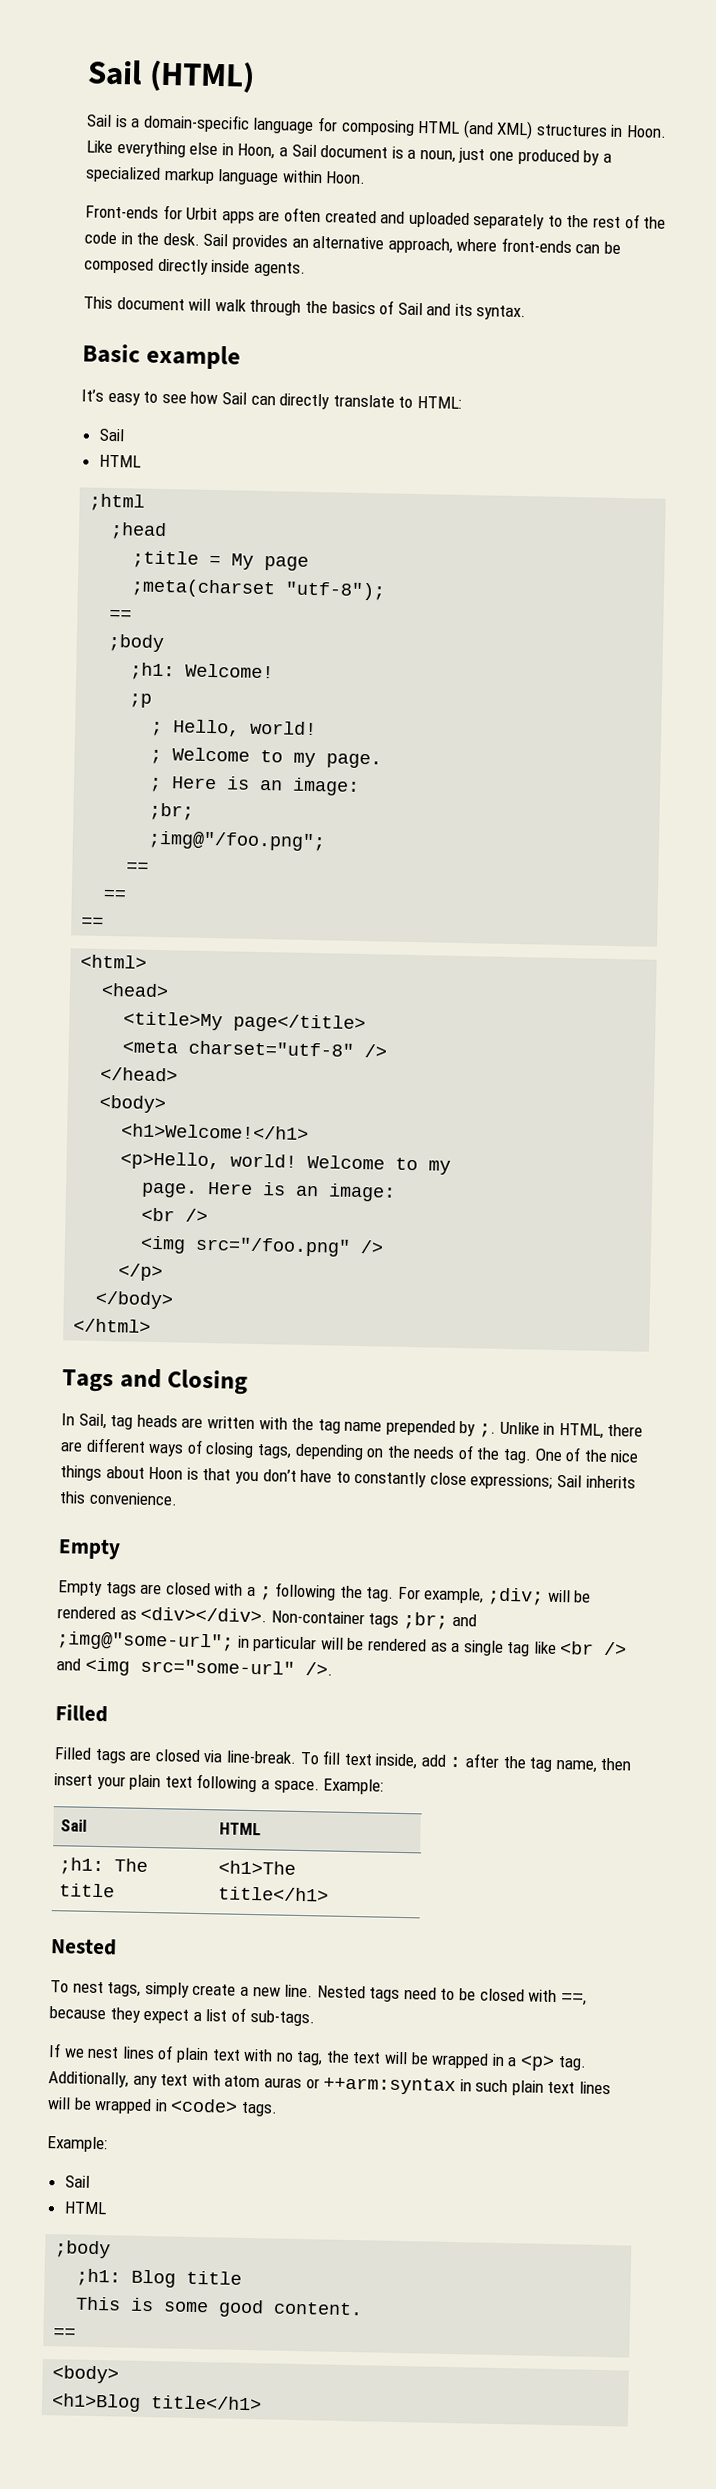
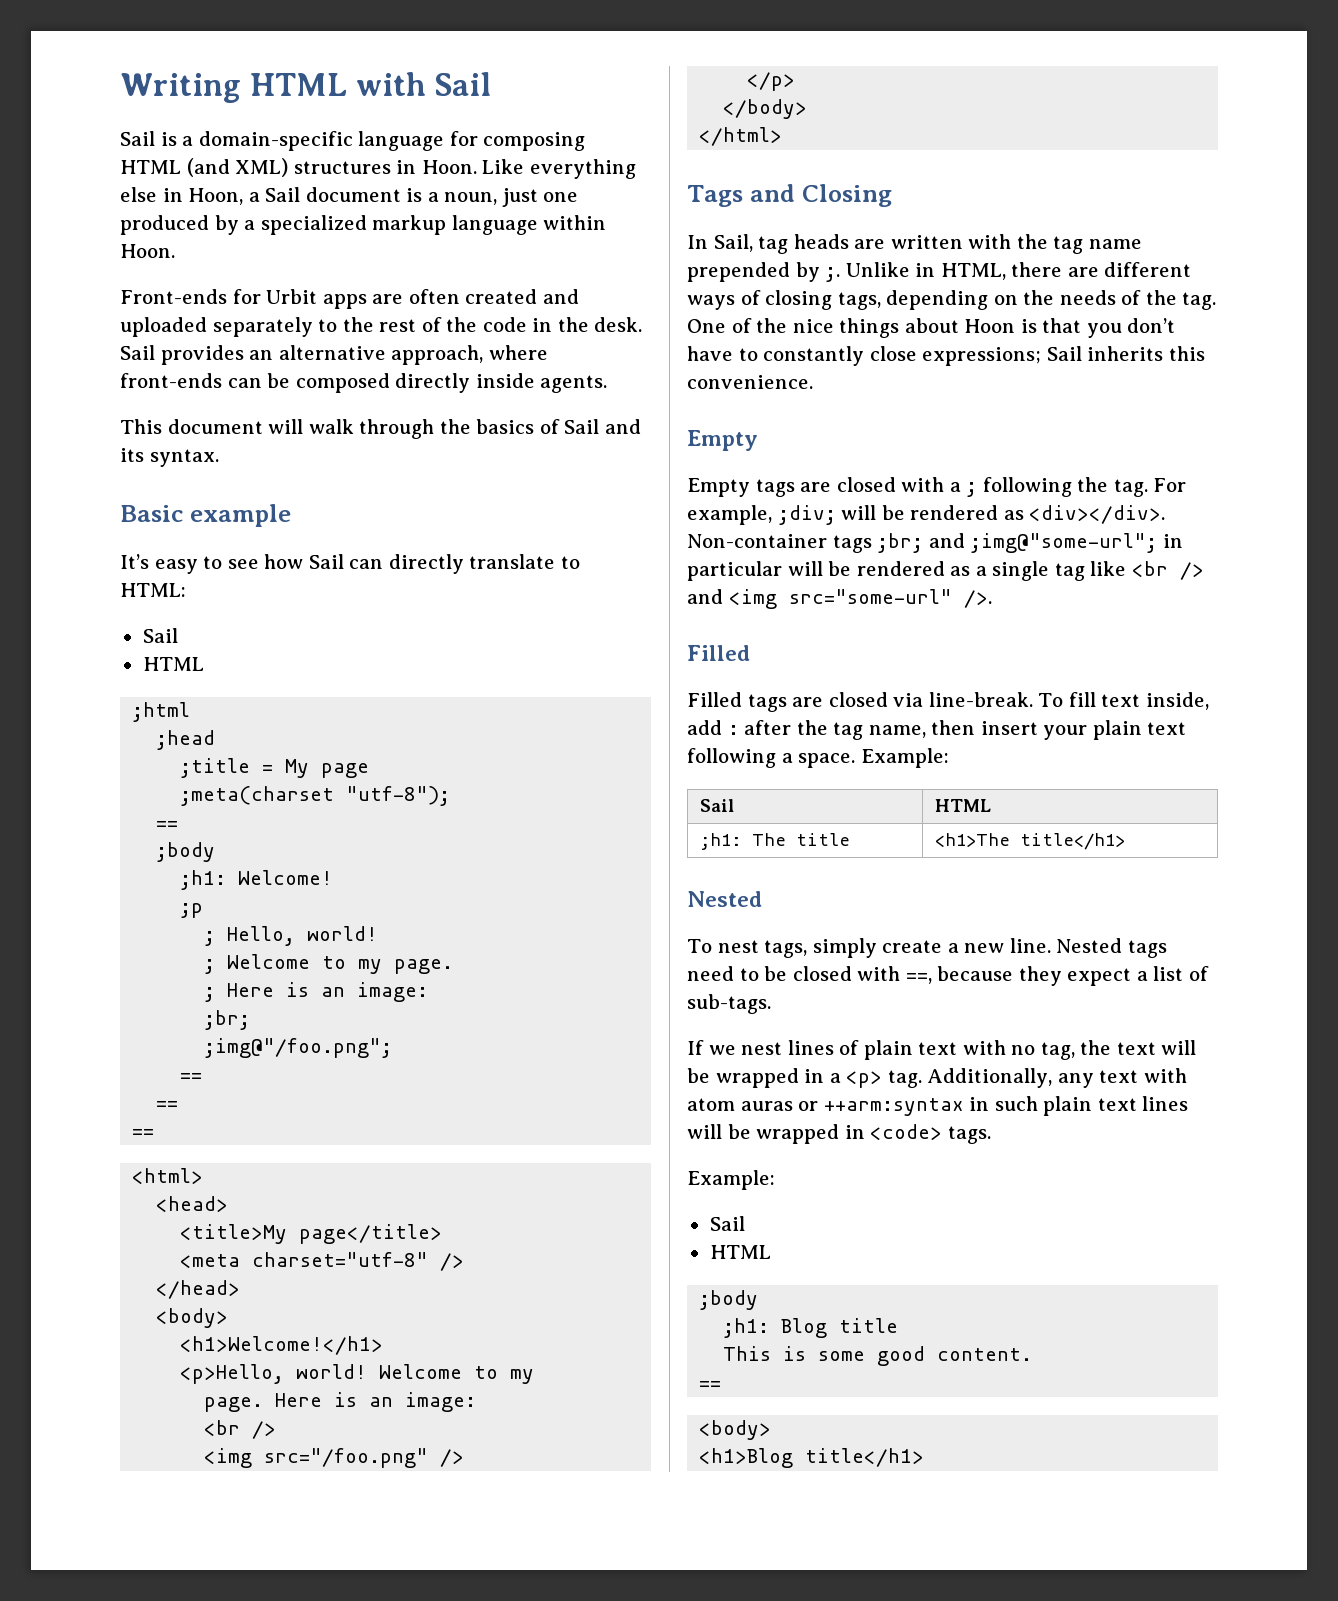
- Sail (HTML)
+ Writing HTML with Sail

